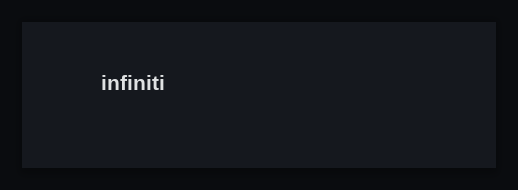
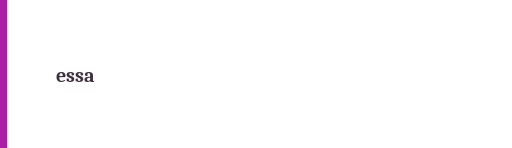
- infiniti
+ essa

